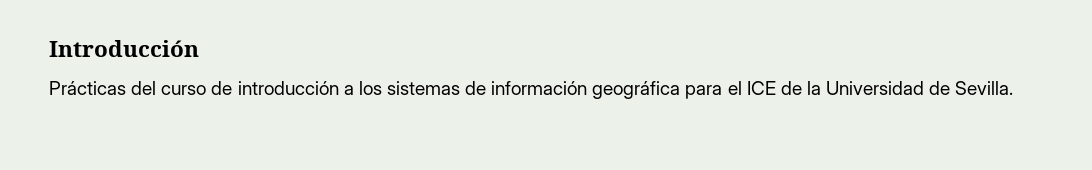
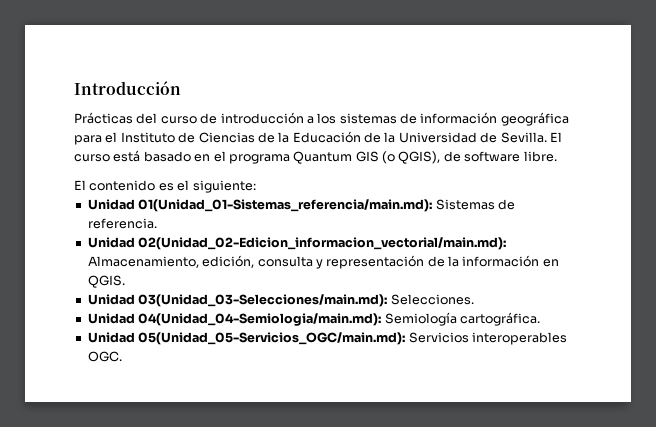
- Prácticas del curso de introducción a los sistemas de información geográfica para el ICE de la Universidad de Sevilla.
+ Prácticas del curso de introducción a los sistemas de información geográfica para el Instituto de Ciencias de la Educación de la Universidad de Sevilla.
+ El curso está basado en el programa Quantum GIS (o QGIS), de software libre.
+ El contenido es el siguiente:
+ Unidad 01(Unidad_01-Sistemas_referencia/main.md): Sistemas de referencia.
+ Unidad 02(Unidad_02-Edicion_informacion_vectorial/main.md): Almacenamiento, edición, consulta y representación de la información en QGIS.
+ Unidad 03(Unidad_03-Selecciones/main.md): Selecciones.
+ Unidad 04(Unidad_04-Semiologia/main.md): Semiología cartográfica.
+ Unidad 05(Unidad_05-Servicios_OGC/main.md): Servicios interoperables OGC.

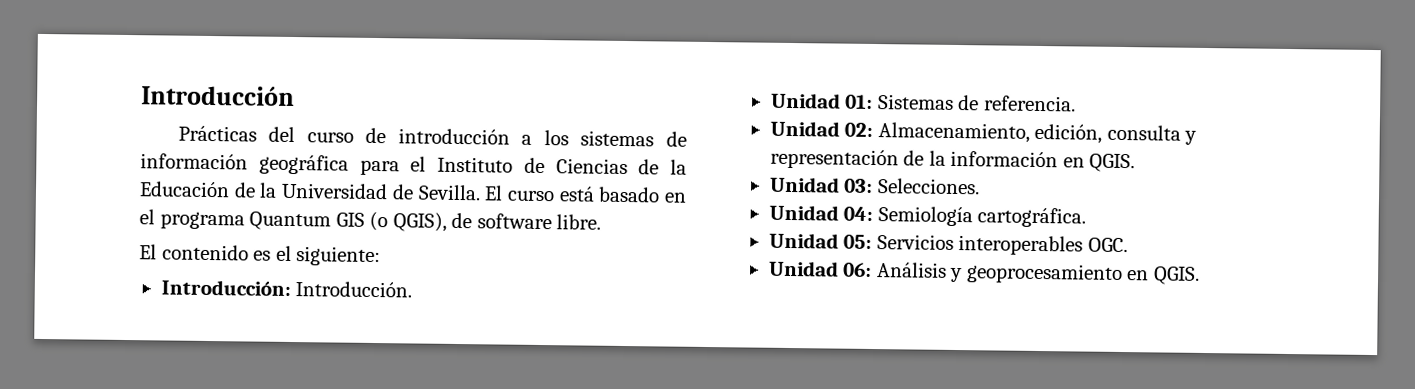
- Unidad 01(Unidad_01-Sistemas_referencia/main.md): Sistemas de referencia.
+ Introducción: Introducción.
+ Unidad 01: Sistemas de referencia.
- Unidad 02(Unidad_02-Edicion_informacion_vectorial/main.md): Almacenamiento, edición, consulta y representación de la información en QGIS.
+ Unidad 02: Almacenamiento, edición, consulta y representación de la información en QGIS.
- Unidad 03(Unidad_03-Selecciones/main.md): Selecciones.
+ Unidad 03: Selecciones.
- Unidad 04(Unidad_04-Semiologia/main.md): Semiología cartográfica.
+ Unidad 04: Semiología cartográfica.
- Unidad 05(Unidad_05-Servicios_OGC/main.md): Servicios interoperables OGC.
+ Unidad 05: Servicios interoperables OGC.
+ Unidad 06: Análisis y geoprocesamiento en QGIS.

